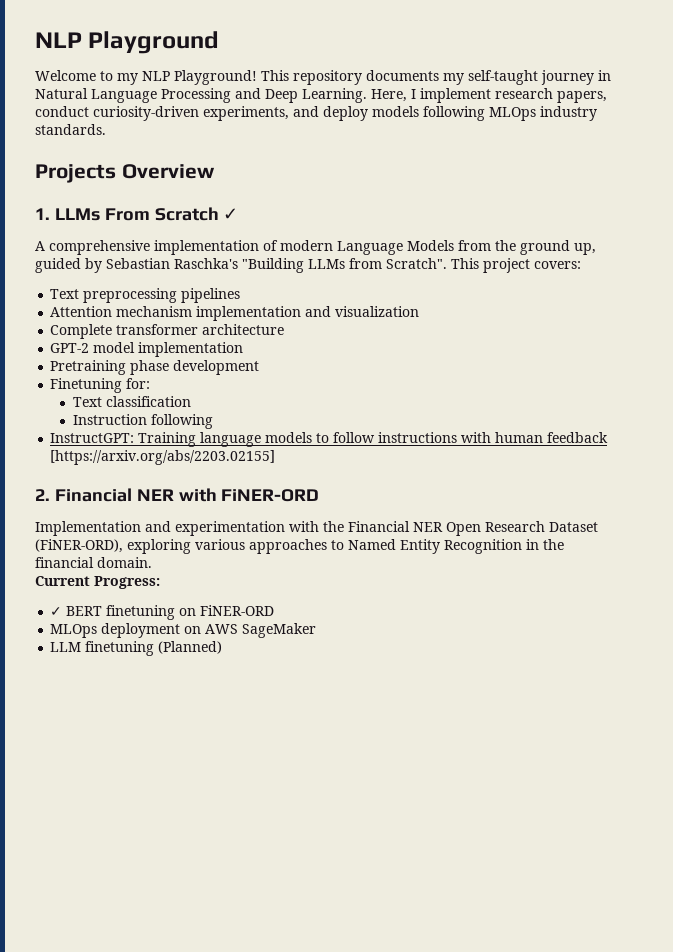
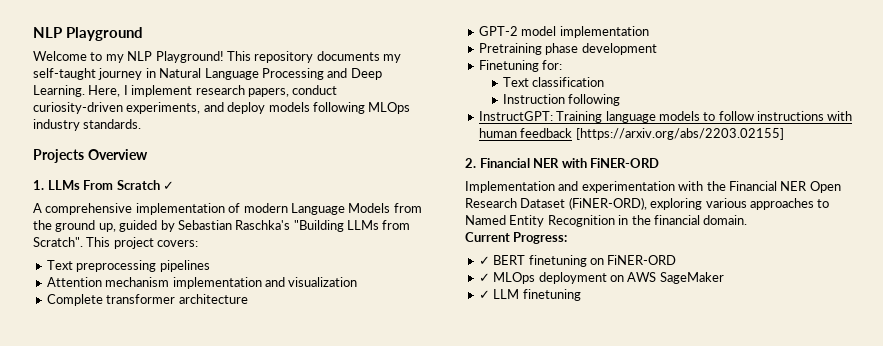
- MLOps deployment on AWS SageMaker
+ ✓ MLOps deployment on AWS SageMaker
- LLM finetuning (Planned)
+ ✓ LLM finetuning

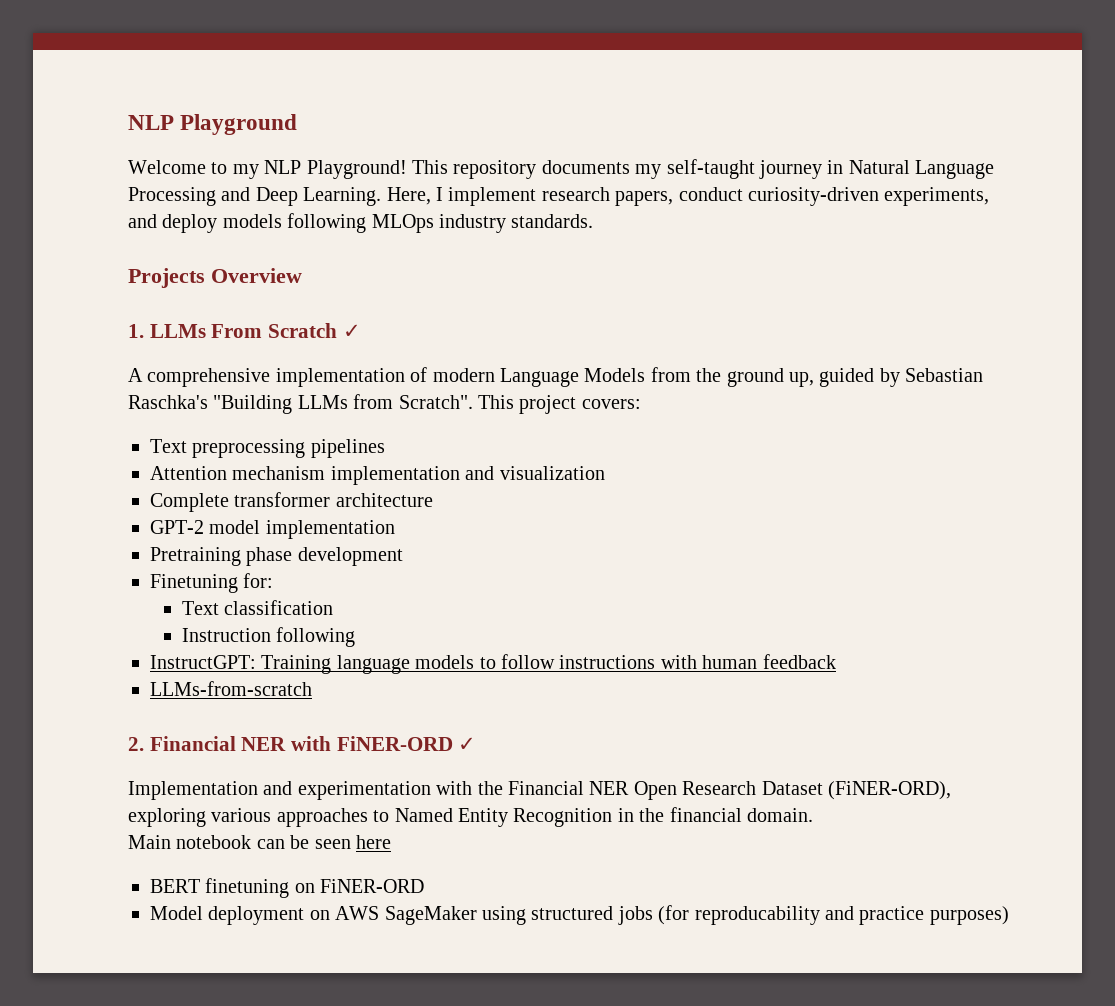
- InstructGPT: Training language models to follow instructions with human feedback [https://arxiv.org/abs/2203.02155]
+ InstructGPT: Training language models to follow instructions with human feedback
+ LLMs-from-scratch
- 2. Financial NER with FiNER-ORD
+ 2. Financial NER with FiNER-ORD ✓
- Current Progress:
- ✓ BERT finetuning on FiNER-ORD
+ Main notebook can be seen here
+ BERT finetuning on FiNER-ORD
- ✓ MLOps deployment on AWS SageMaker
- ✓ LLM finetuning
+ Model deployment on AWS SageMaker using structured jobs (for reproducability and practice purposes)

